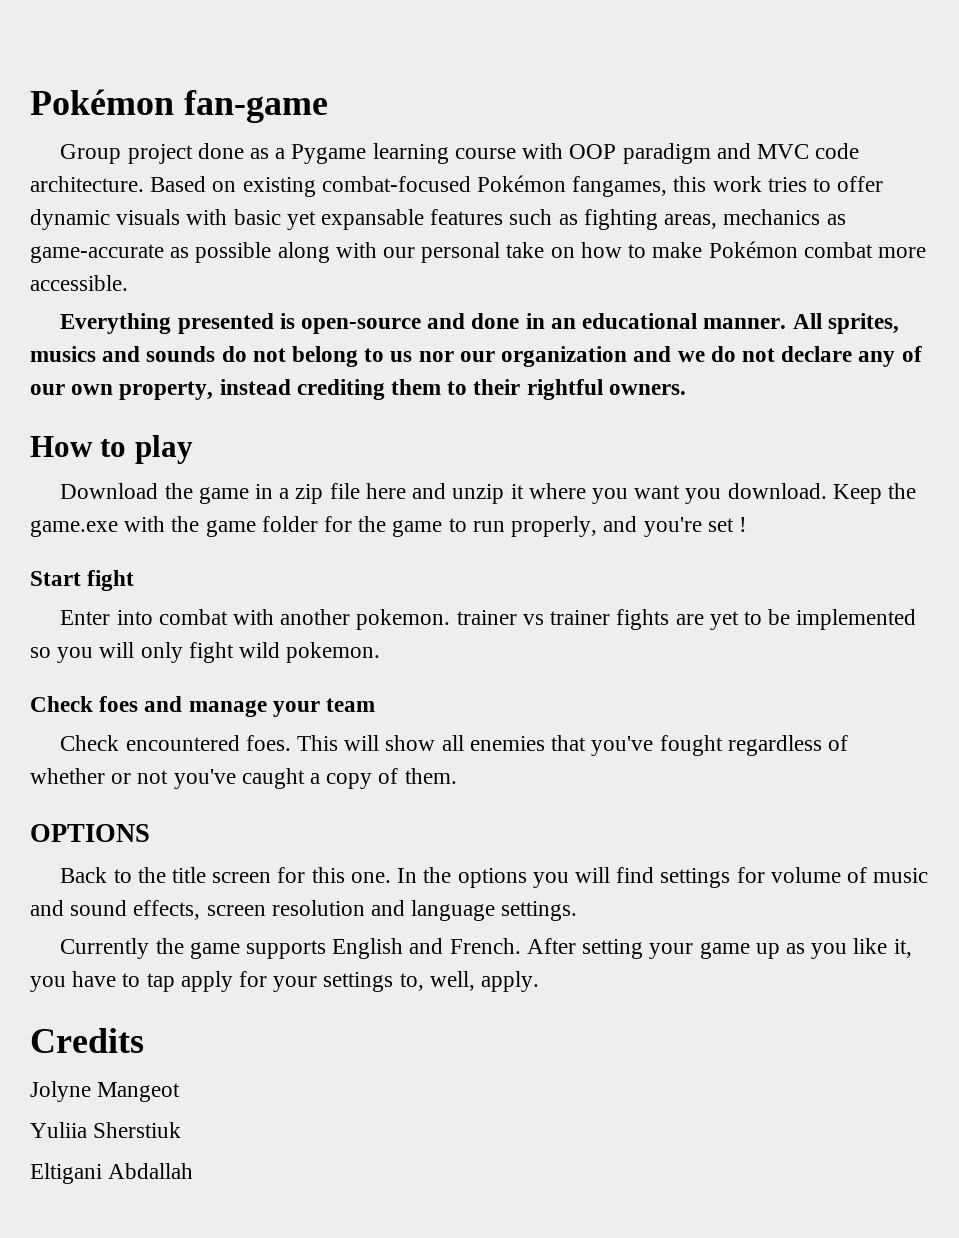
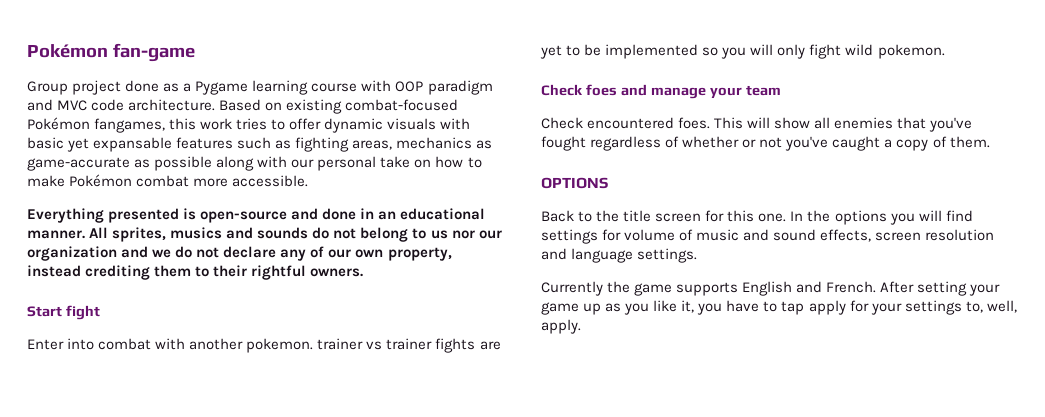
- How to play
- Download the game in a zip file here and unzip it where you want you download. Keep the game.exe with the game folder for the game to run properly, and you're set !
- Credits
- Jolyne Mangeot
- Yuliia Sherstiuk
- Eltigani Abdallah

